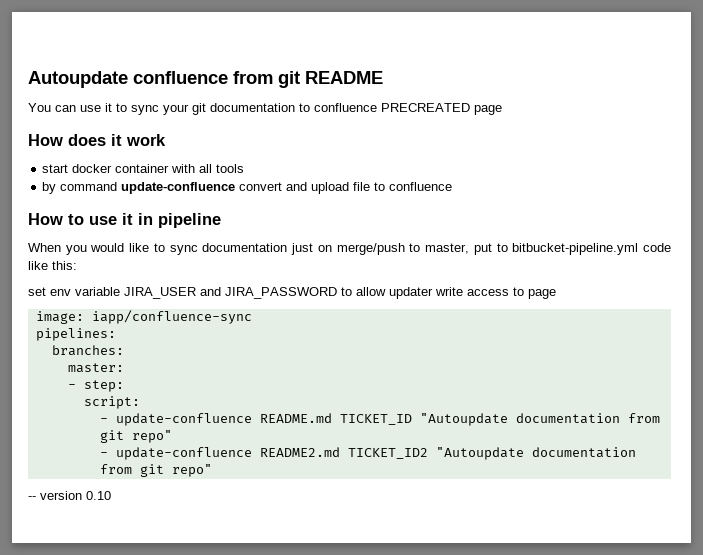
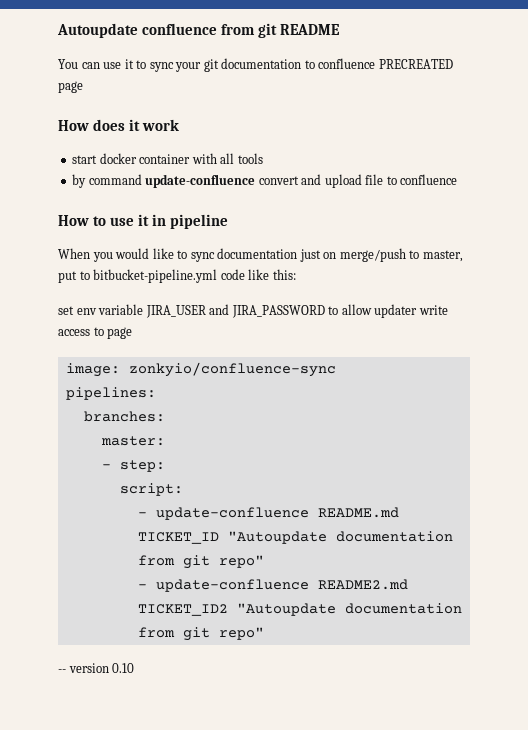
- image: iapp/confluence-sync
+ image: zonkyio/confluence-sync

